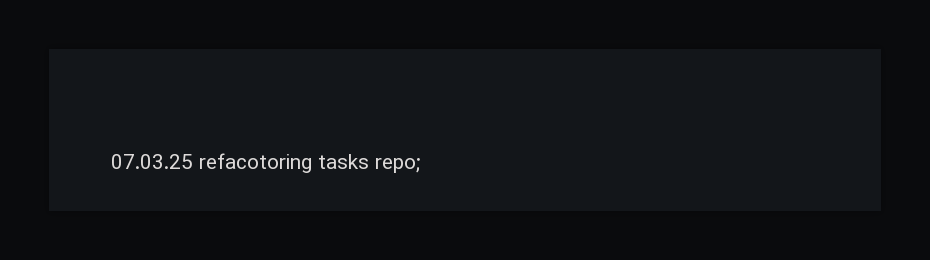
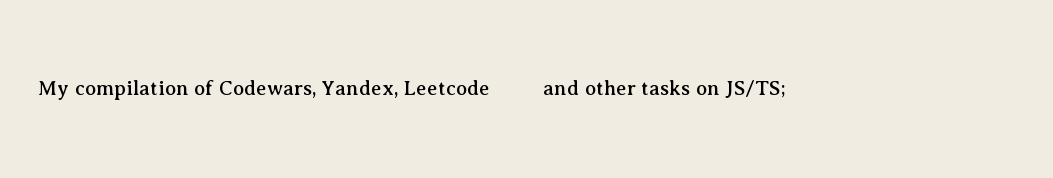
- 07.03.25 refacotoring tasks repo;
+ My compilation of Codewars, Yandex, Leetcode and other tasks on JS/TS;

